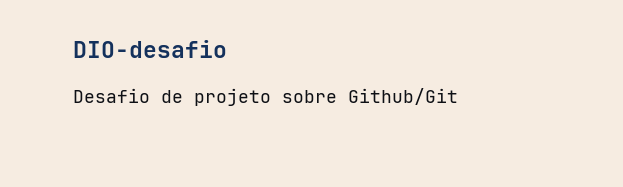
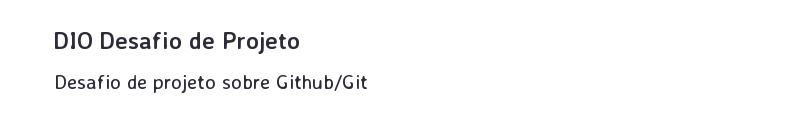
- DIO-desafio
+ DIO Desafio de Projeto

